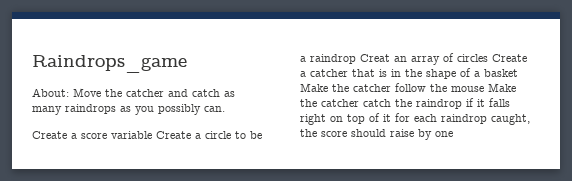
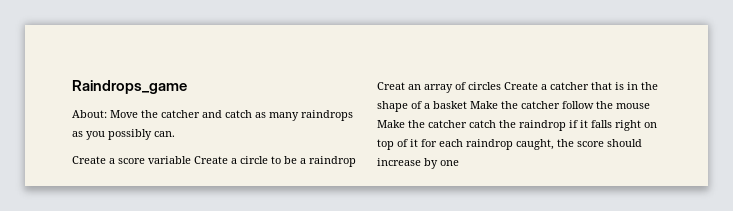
- Create a score variable Create a circle to be a raindrop Creat an array of circles Create a catcher that is in the shape of a basket Make the catcher follow the mouse Make the catcher catch the raindrop if it falls right on top of it for each raindrop caught, the score should raise by one
+ Create a score variable Create a circle to be a raindrop Creat an array of circles Create a catcher that is in the shape of a basket Make the catcher follow the mouse Make the catcher catch the raindrop if it falls right on top of it for each raindrop caught, the score should increase by one

